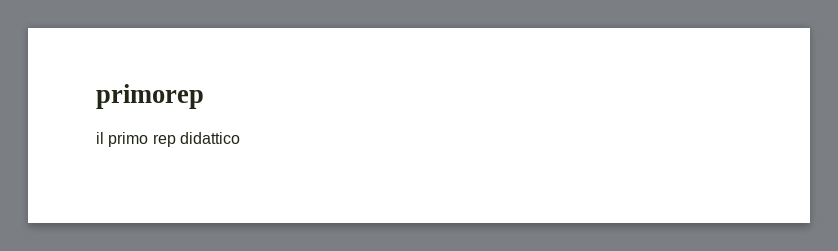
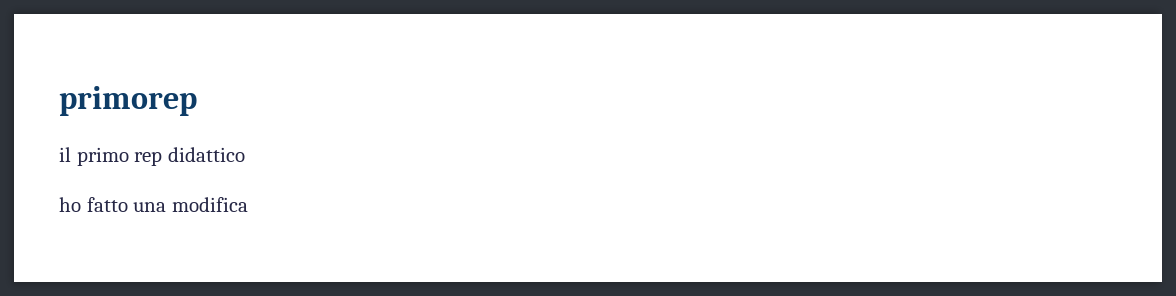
+ ho fatto una modifica

